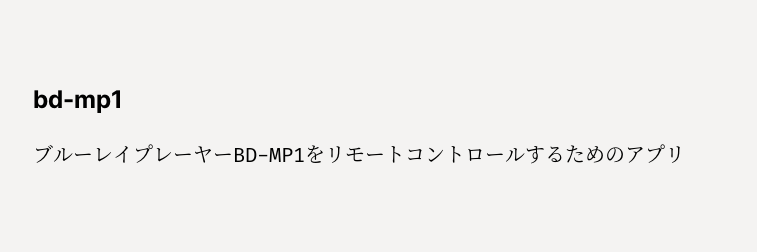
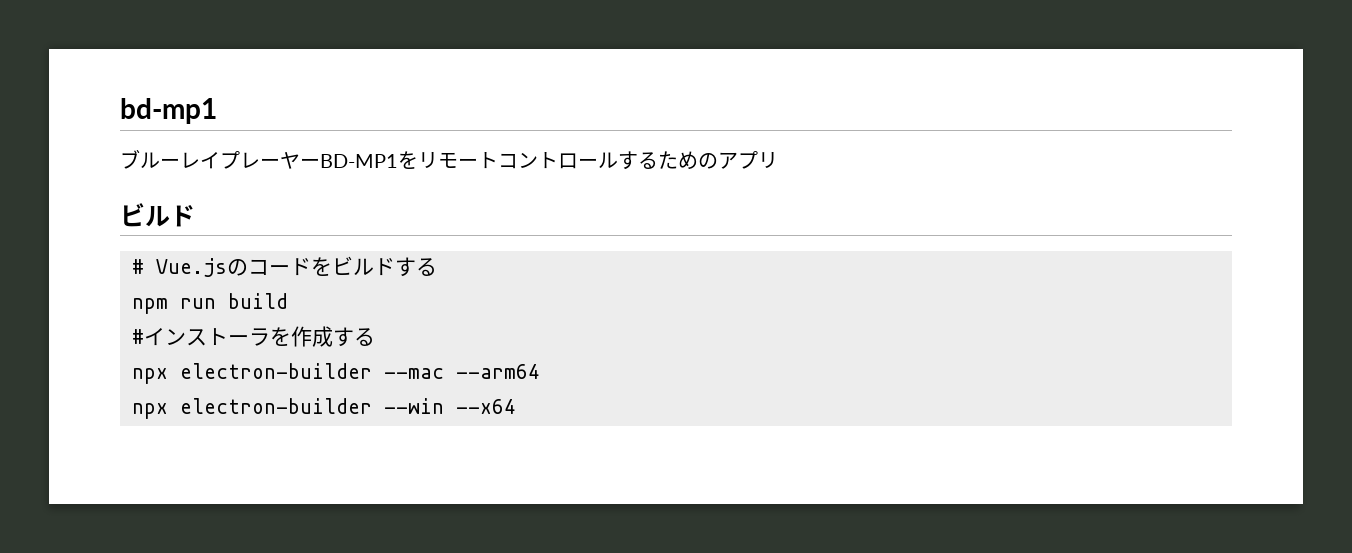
  ブルーレイプレーヤーBD-MP1をリモートコントロールするためのアプリ
+ ビルド
+ # Vue.jsのコードをビルドする
+ npm run build
+ #インストーラを作成する
+ npx electron-builder --mac --arm64
+ npx electron-builder --win --x64

